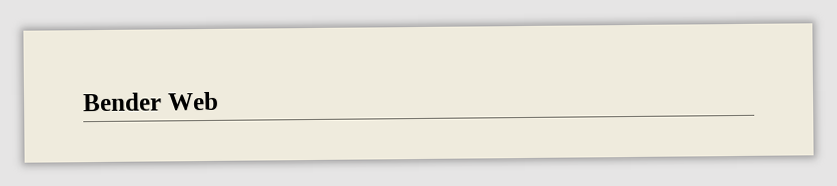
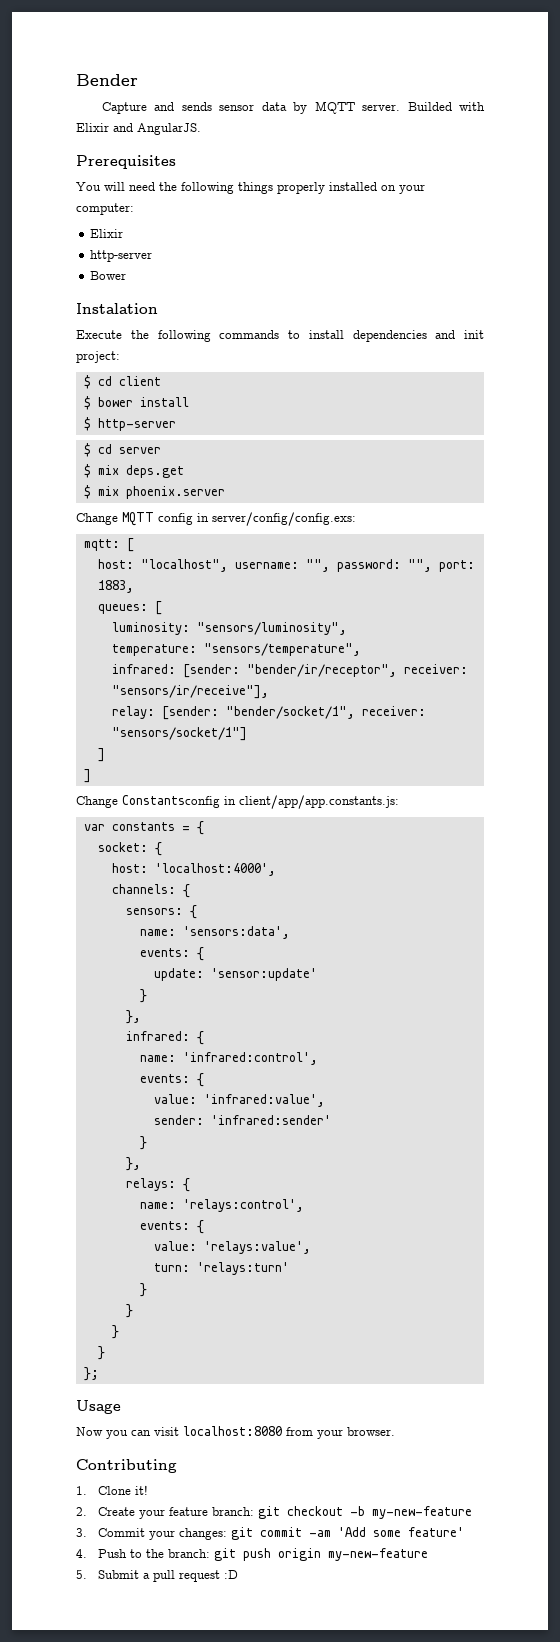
- Bender Web
+ Bender
+ Capture and sends sensor data by MQTT server. Builded with Elixir and AngularJS.
+ Prerequisites
+ You will need the following things properly installed on your computer:
+ Elixir
+ http-server
+ Bower
+ Instalation
+ Execute the following commands to install dependencies and init project:
+ $ cd client
+ $ bower install
+ $ http-server
+ $ cd server
+ $ mix deps.get
+ $ mix phoenix.server
+ Change MQTT config in server/config/config.exs:
+ mqtt: [
+ host: "localhost", username: "", password: "", port: 1883,
+ queues: [
+ luminosity: "sensors/luminosity",
+ temperature: "sensors/temperature",
+ infrared: [sender: "bender/ir/receptor", receiver: "sensors/ir/receive"],
+ relay: [sender: "bender/socket/1", receiver: "sensors/socket/1"]
+ ]
+ ]
+ Change Constantsconfig in client/app/app.constants.js:
+ var constants = {
+ socket: {
+ host: 'localhost:4000',
+ channels: {
+ sensors: {
+ name: 'sensors:data',
+ events: {
+ update: 'sensor:update'
+ }
+ },
+ infrared: {
+ name: 'infrared:control',
+ events: {
+ value: 'infrared:value',
+ sender: 'infrared:sender'
+ }
+ },
+ relays: {
+ name: 'relays:control',
+ events: {
+ value: 'relays:value',
+ turn: 'relays:turn'
+ }
+ }
+ }
+ }
+ };
+ Usage
+ Now you can visit localhost:8080 from your browser.
+ Contributing
+ 1. Clone it!
+ 2. Create your feature branch: git checkout -b my-new-feature
+ 3. Commit your changes: git commit -am 'Add some feature'
+ 4. Push to the branch: git push origin my-new-feature
+ 5. Submit a pull request :D

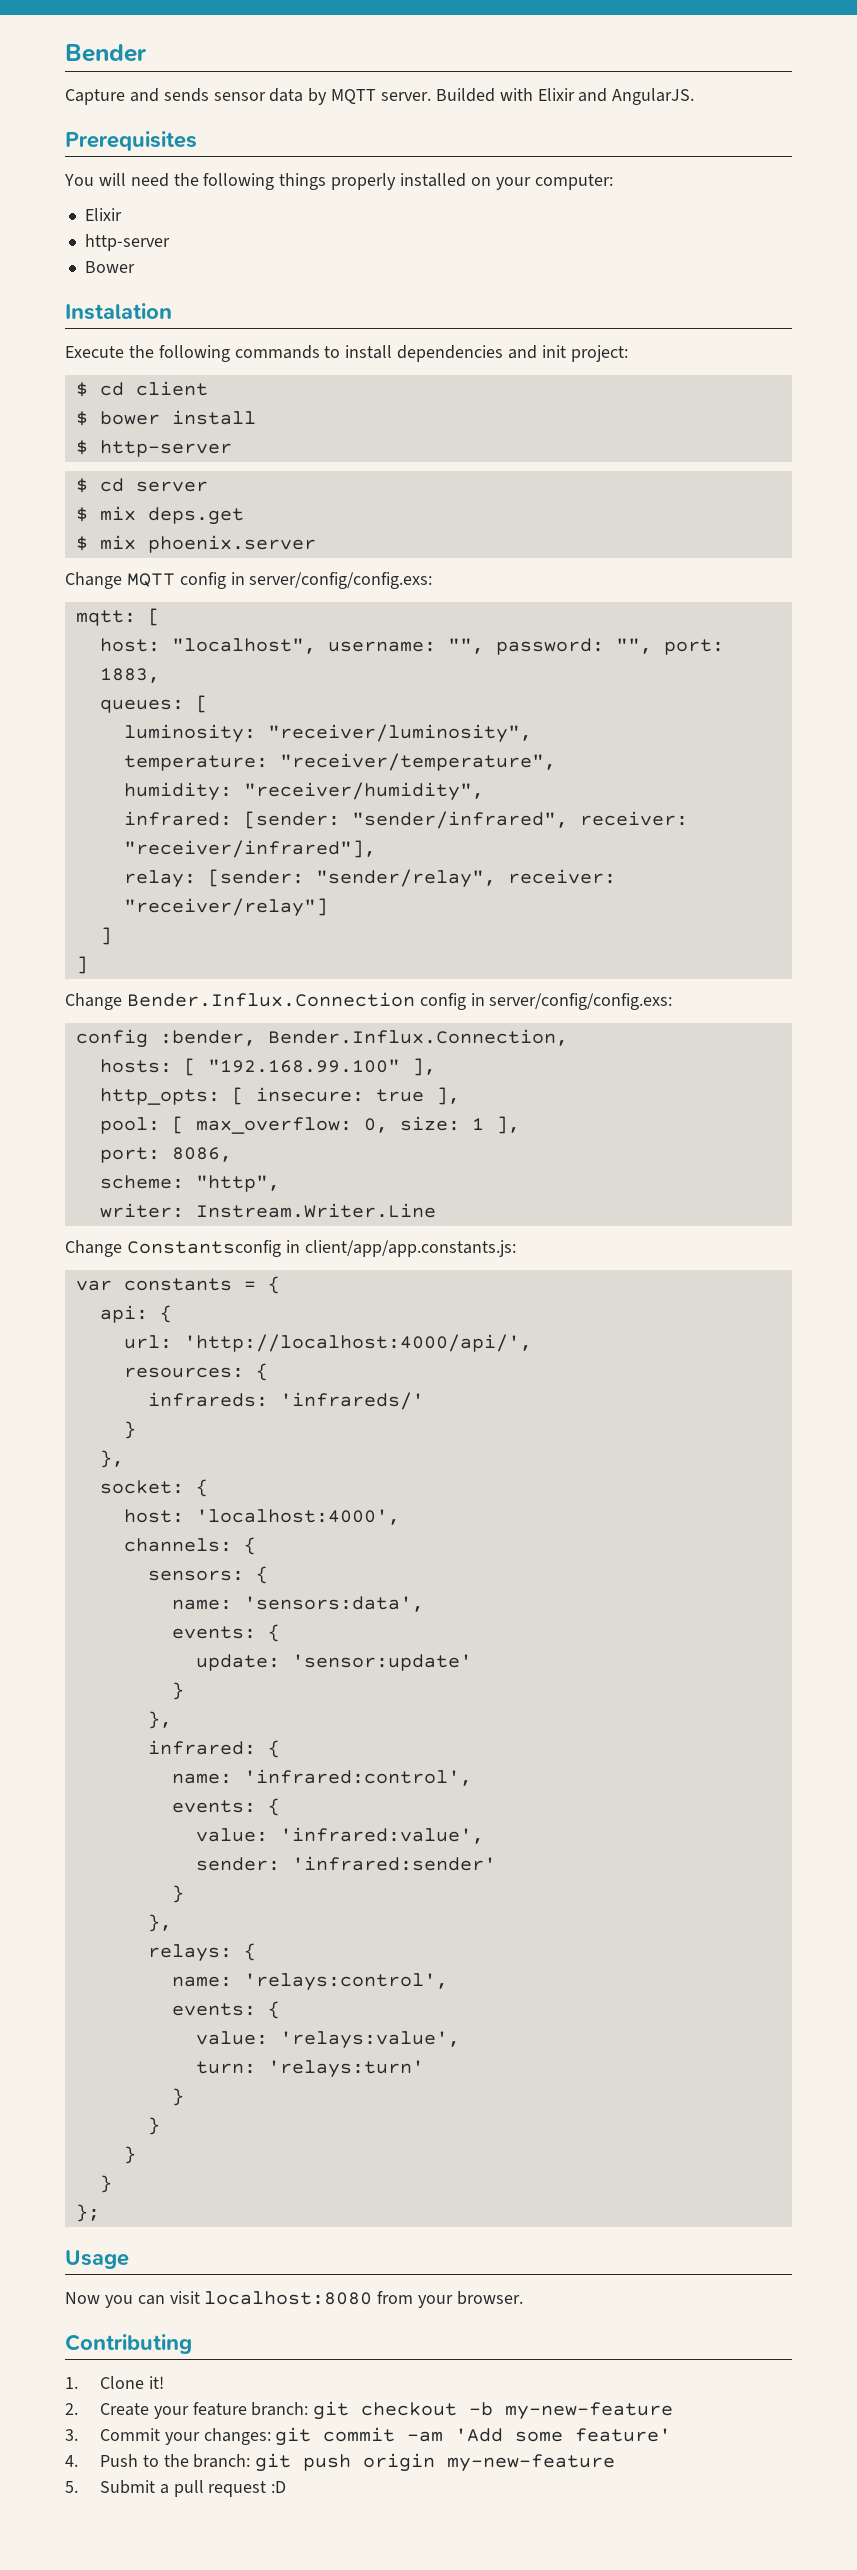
- luminosity: "sensors/luminosity",
+ luminosity: "receiver/luminosity",
- temperature: "sensors/temperature",
+ temperature: "receiver/temperature",
+ humidity: "receiver/humidity",
- infrared: [sender: "bender/ir/receptor", receiver: "sensors/ir/receive"],
+ infrared: [sender: "sender/infrared", receiver: "receiver/infrared"],
- relay: [sender: "bender/socket/1", receiver: "sensors/socket/1"]
+ relay: [sender: "sender/relay", receiver: "receiver/relay"]
+ Change Bender.Influx.Connection config in server/config/config.exs:
+ config :bender, Bender.Influx.Connection,
+ hosts: [ "192.168.99.100" ],
+ http_opts: [ insecure: true ],
+ pool: [ max_overflow: 0, size: 1 ],
+ port: 8086,
+ scheme: "http",
+ writer: Instream.Writer.Line
+ api: {
+ url: 'http://localhost:4000/api/',
+ resources: {
+ infrareds: 'infrareds/'
+ }
+ },

